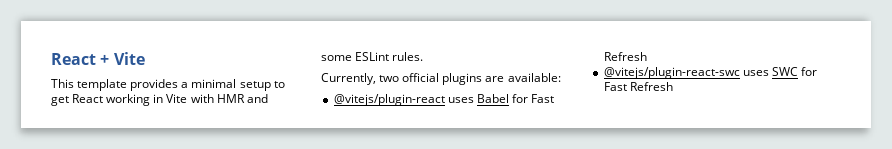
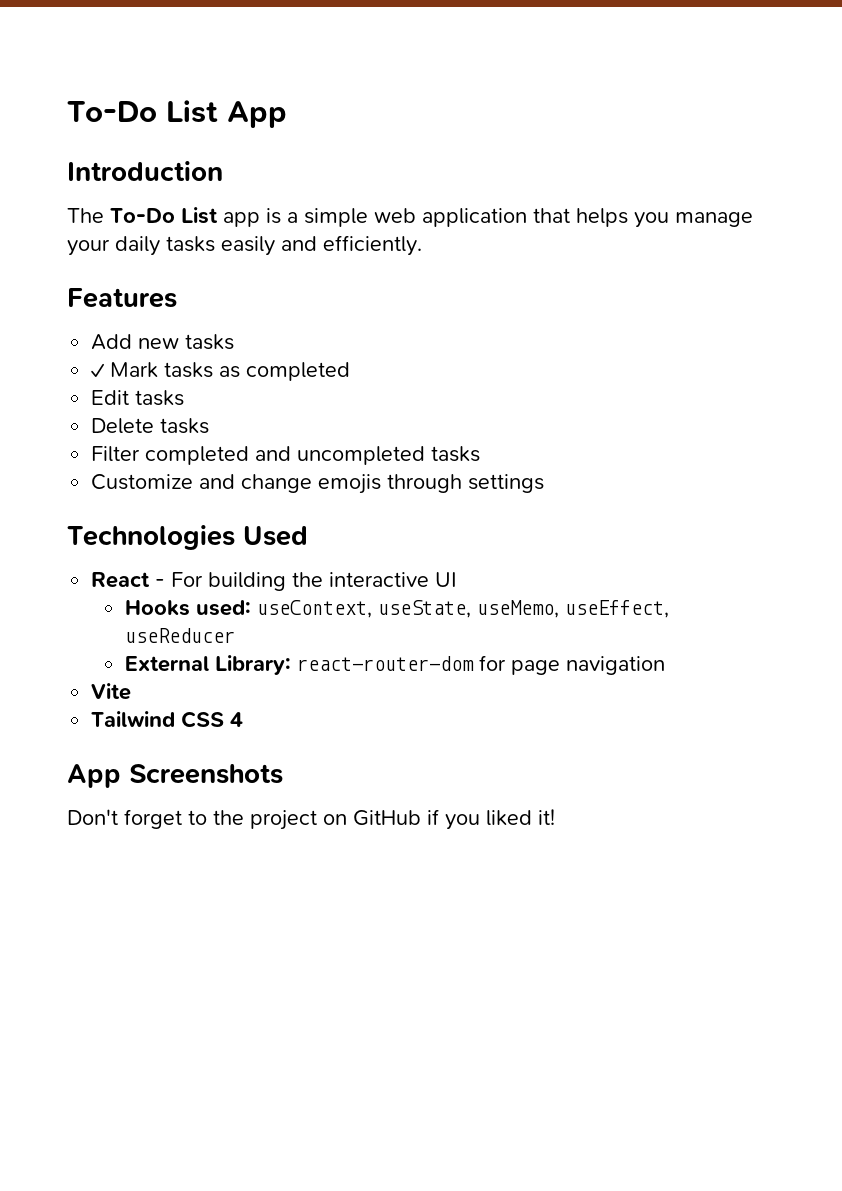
- React + Vite
- This template provides a minimal setup to get React working in Vite with HMR and some ESLint rules.
- Currently, two official plugins are available:
- @vitejs/plugin-react uses Babel for Fast Refresh
- @vitejs/plugin-react-swc uses SWC for Fast Refresh
+ To-Do List App
+ Introduction
+ The To-Do List app is a simple web application that helps you manage your daily tasks easily and efficiently.
+ Features
+ Add new tasks
+ ✓ Mark tasks as completed
+ Edit tasks
+ Delete tasks
+ Filter completed and uncompleted tasks
+ Customize and change emojis through settings
+ Technologies Used
+ React - For building the interactive UI
+ Hooks used: useContext, useState, useMemo, useEffect, useReducer
+ External Library: react-router-dom for page navigation
+ Vite
+ Tailwind CSS 4
+ App Screenshots
+ Don't forget to the project on GitHub if you liked it!

